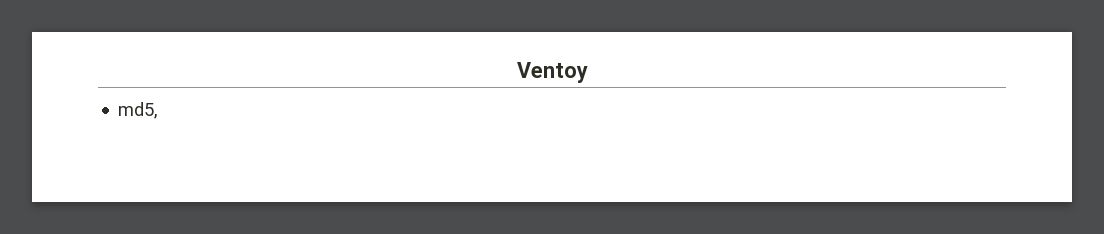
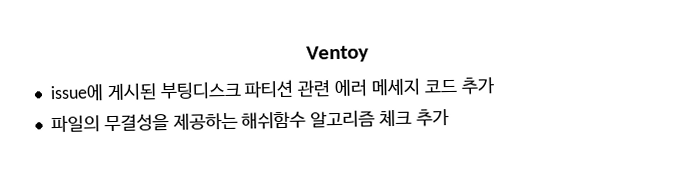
- md5,
+ issue에 게시된 부팅디스크 파티션 관련 에러 메세지 코드 추가
+ 파일의 무결성을 제공하는 해쉬함수 알고리즘 체크 추가

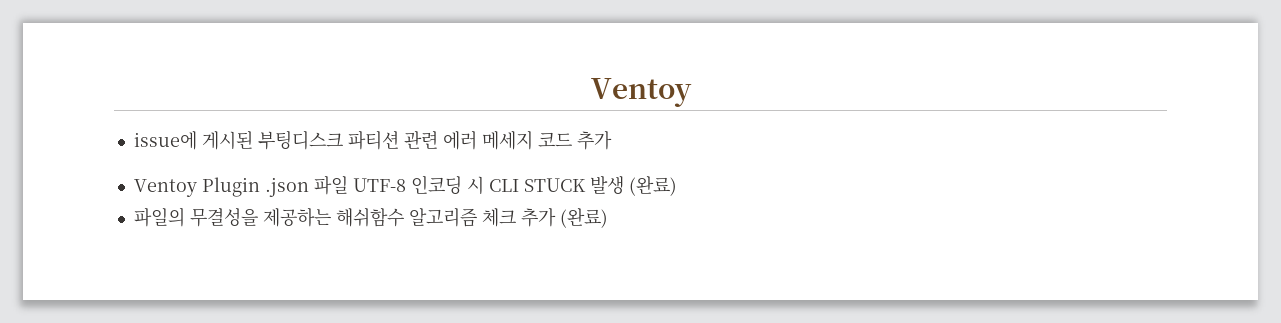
+ Ventoy Plugin .json 파일 UTF-8 인코딩 시 CLI STUCK 발생 (완료)
- 파일의 무결성을 제공하는 해쉬함수 알고리즘 체크 추가
+ 파일의 무결성을 제공하는 해쉬함수 알고리즘 체크 추가 (완료)

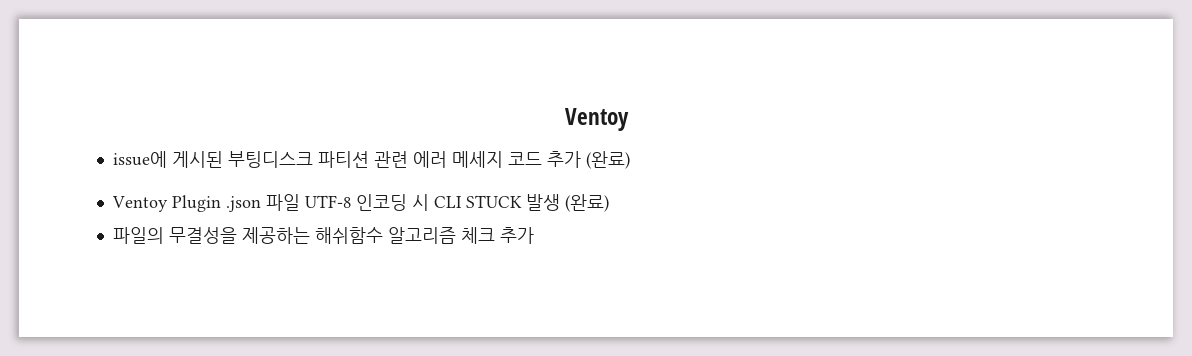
- issue에 게시된 부팅디스크 파티션 관련 에러 메세지 코드 추가
+ issue에 게시된 부팅디스크 파티션 관련 에러 메세지 코드 추가 (완료)
- 파일의 무결성을 제공하는 해쉬함수 알고리즘 체크 추가 (완료)
+ 파일의 무결성을 제공하는 해쉬함수 알고리즘 체크 추가

